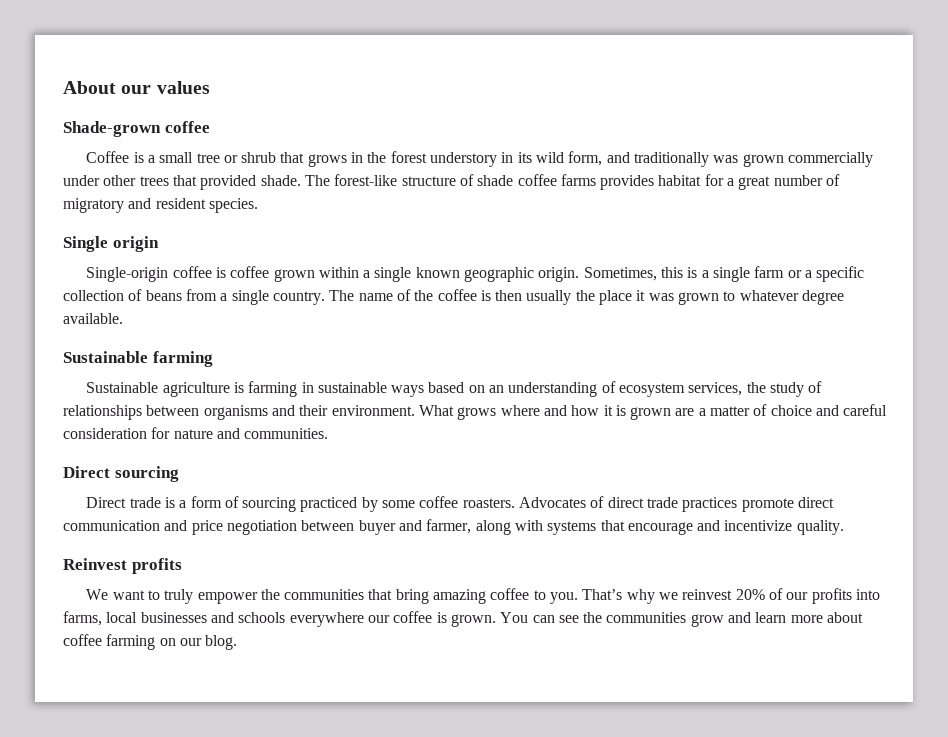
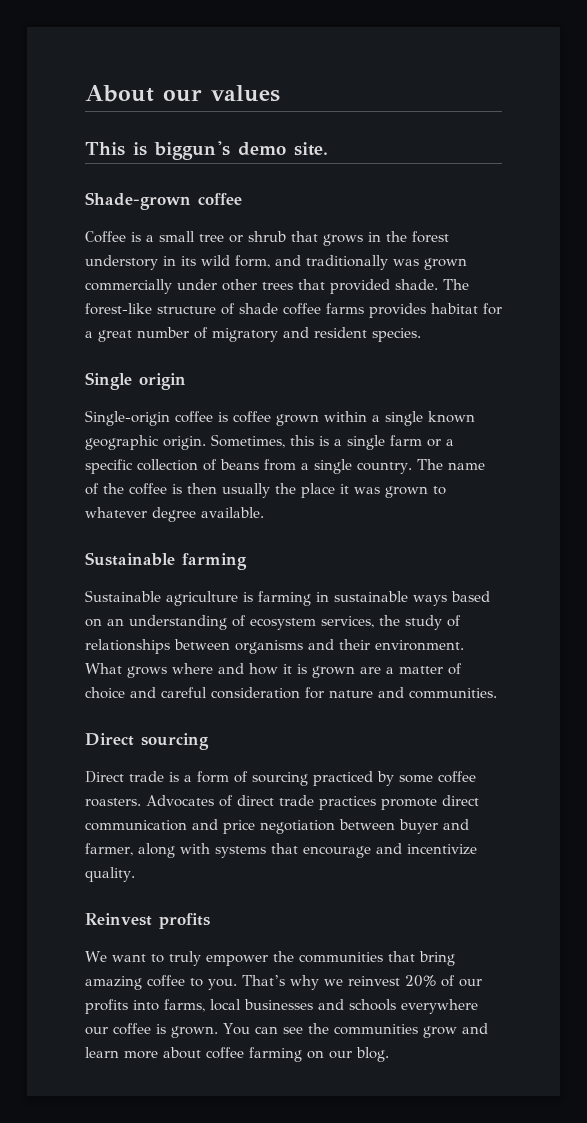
+ This is biggun's demo site.

